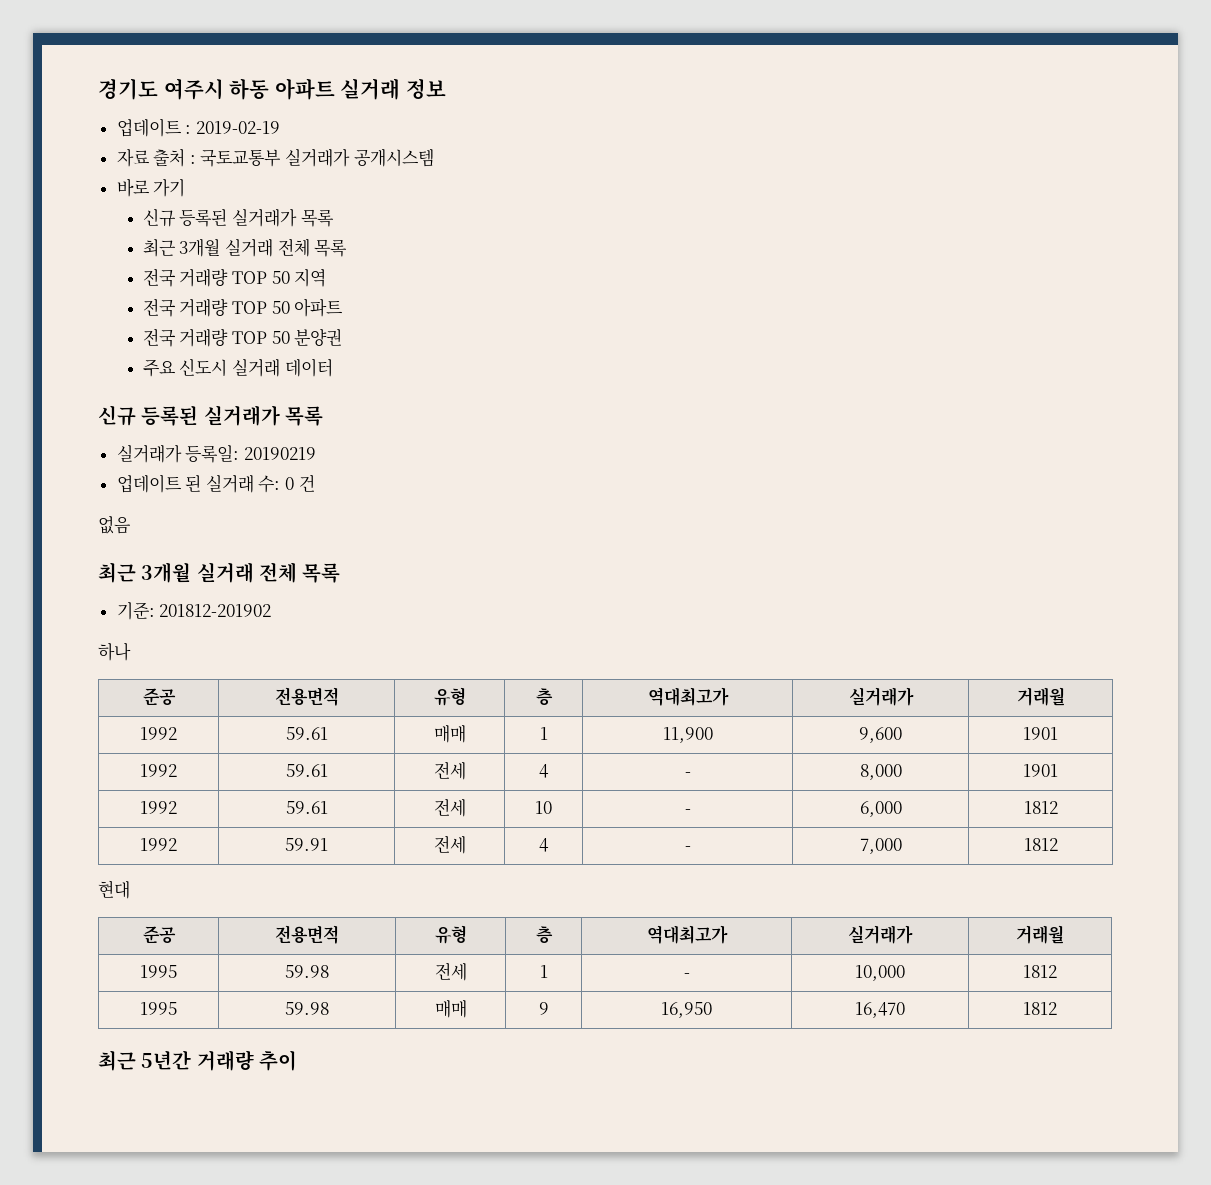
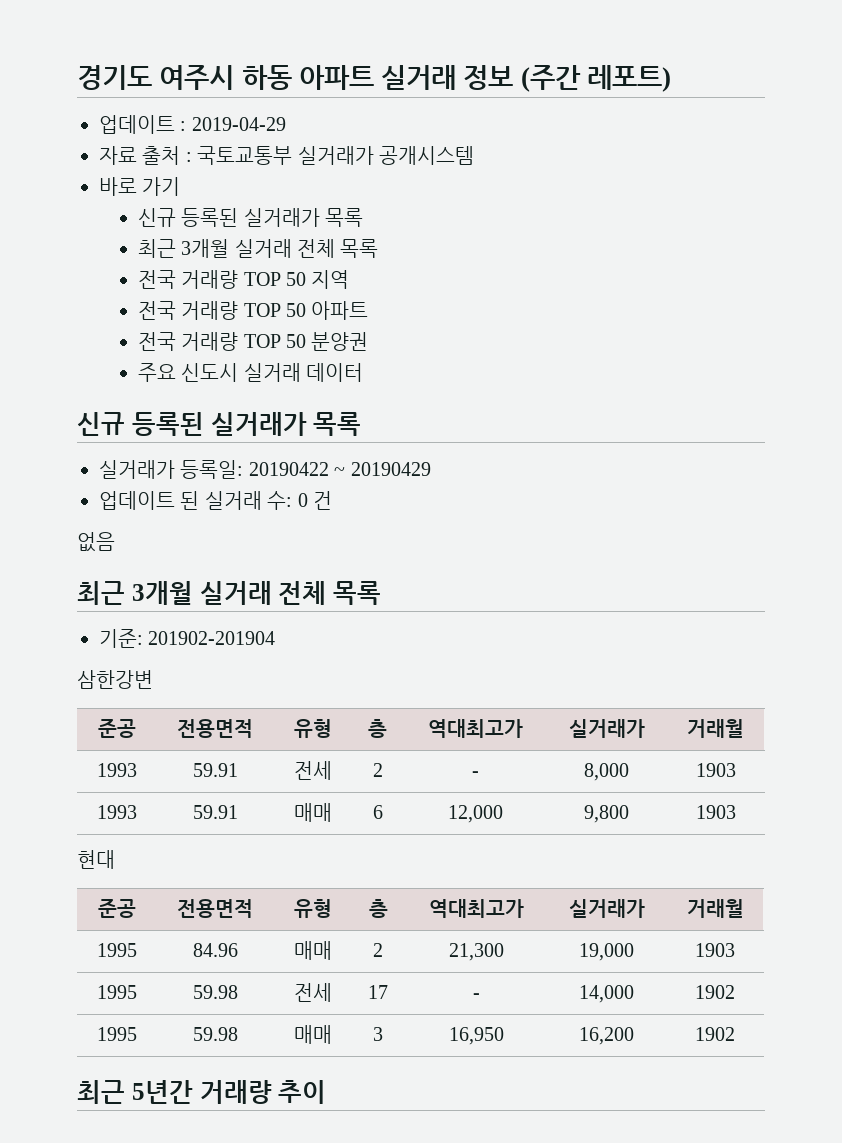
- 경기도 여주시 하동 아파트 실거래 정보
+ 경기도 여주시 하동 아파트 실거래 정보 (주간 레포트)
- 업데이트 : 2019-02-19
+ 업데이트 : 2019-04-29
- 실거래가 등록일: 20190219
+ 실거래가 등록일: 20190422 ~ 20190429
- 기준: 201812-201902
- 하나
+ 기준: 201902-201904
+ 삼한강변
  준공 | 전용면적 | 유형 | 층 | 역대최고가 | 실거래가 | 거래월
- 1992 | 59.61 | 매매 | 1 | 11,900 | 9,600 | 1901
- 1992 | 59.61 | 전세 | 4 | - | 8,000 | 1901
- 1992 | 59.61 | 전세 | 10 | - | 6,000 | 1812
- 1992 | 59.91 | 전세 | 4 | - | 7,000 | 1812
+ 1993 | 59.91 | 전세 | 2 | - | 8,000 | 1903
+ 1993 | 59.91 | 매매 | 6 | 12,000 | 9,800 | 1903
+ 1995 | 84.96 | 매매 | 2 | 21,300 | 19,000 | 1903
- 1995 | 59.98 | 전세 | 1 | - | 10,000 | 1812
+ 1995 | 59.98 | 전세 | 17 | - | 14,000 | 1902
- 1995 | 59.98 | 매매 | 9 | 16,950 | 16,470 | 1812
+ 1995 | 59.98 | 매매 | 3 | 16,950 | 16,200 | 1902

